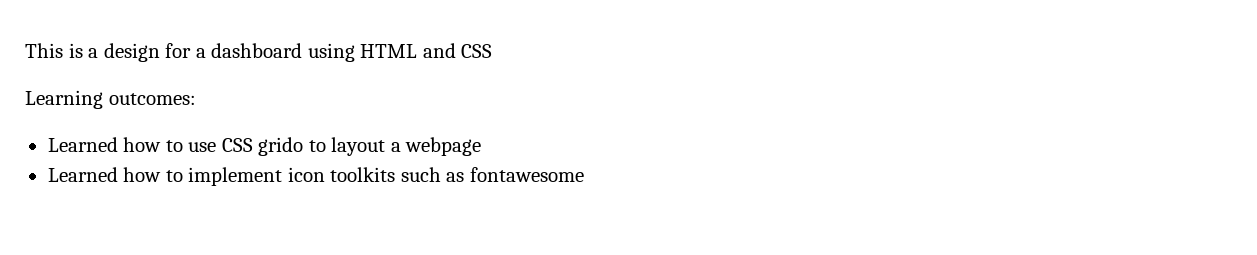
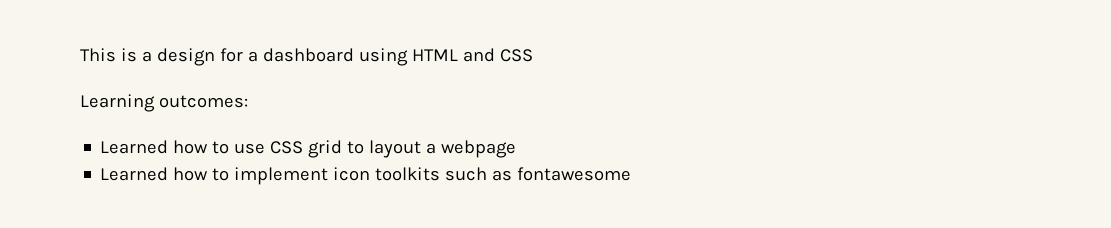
- Learned how to use CSS grido to layout a webpage
+ Learned how to use CSS grid to layout a webpage

